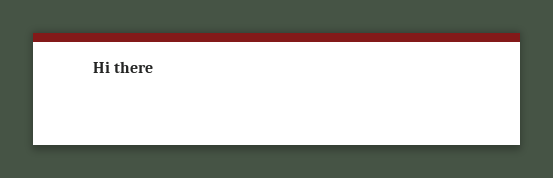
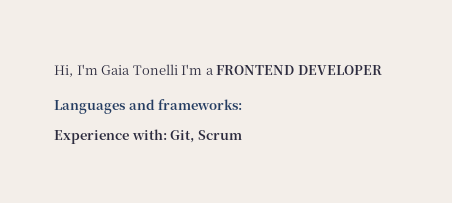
- Hi there
+ Hi, I'm Gaia Tonelli I'm a FRONTEND DEVELOPER
+ Languages and frameworks:
+ Experience with: Git, Scrum

